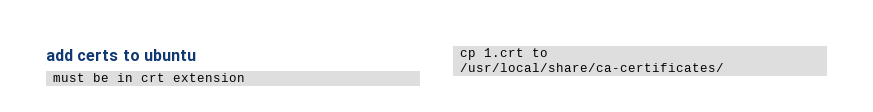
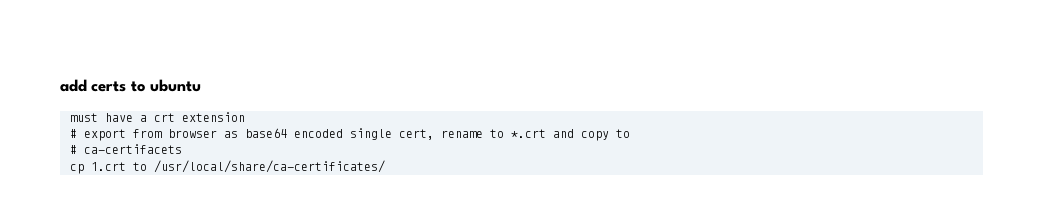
- must be in crt extension
+ must have a crt extension
+ # export from browser as base64 encoded single cert, rename to *.crt and copy to
+ # ca-certifacets

